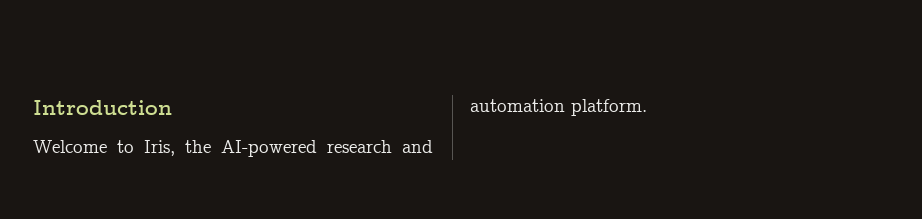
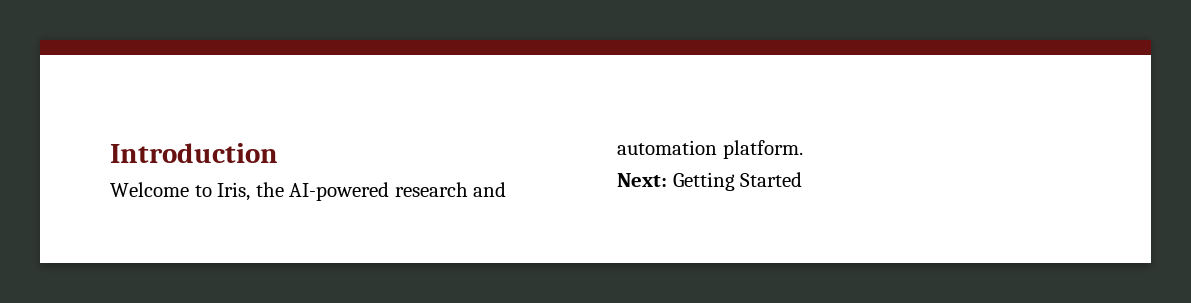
+ Next: Getting Started

